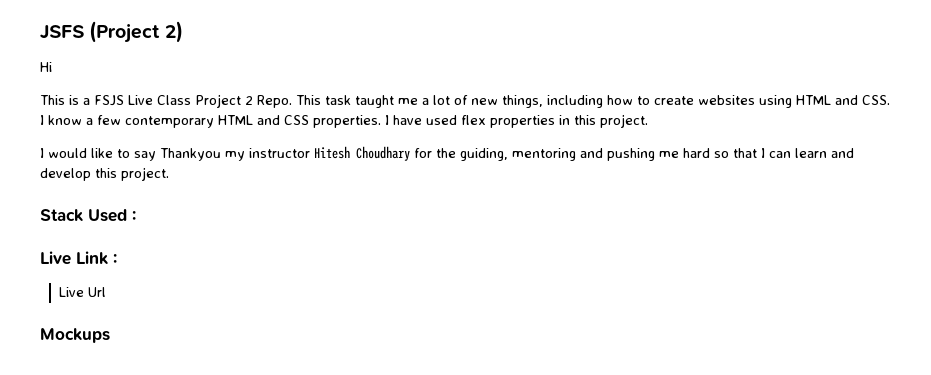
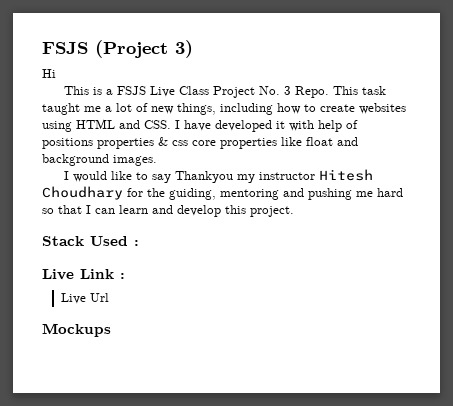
- JSFS (Project 2)
+ FSJS (Project 3)
- This is a FSJS Live Class Project 2 Repo.
+ This is a FSJS Live Class Project No. 3 Repo.
- This task taught me a lot of new things, including how to create websites using HTML and CSS. I know a few contemporary HTML and CSS properties. I have used flex properties in this project.
+ This task taught me a lot of new things, including how to create websites using HTML and CSS. I have developed it with help of positions properties & css core properties like float and background images.

